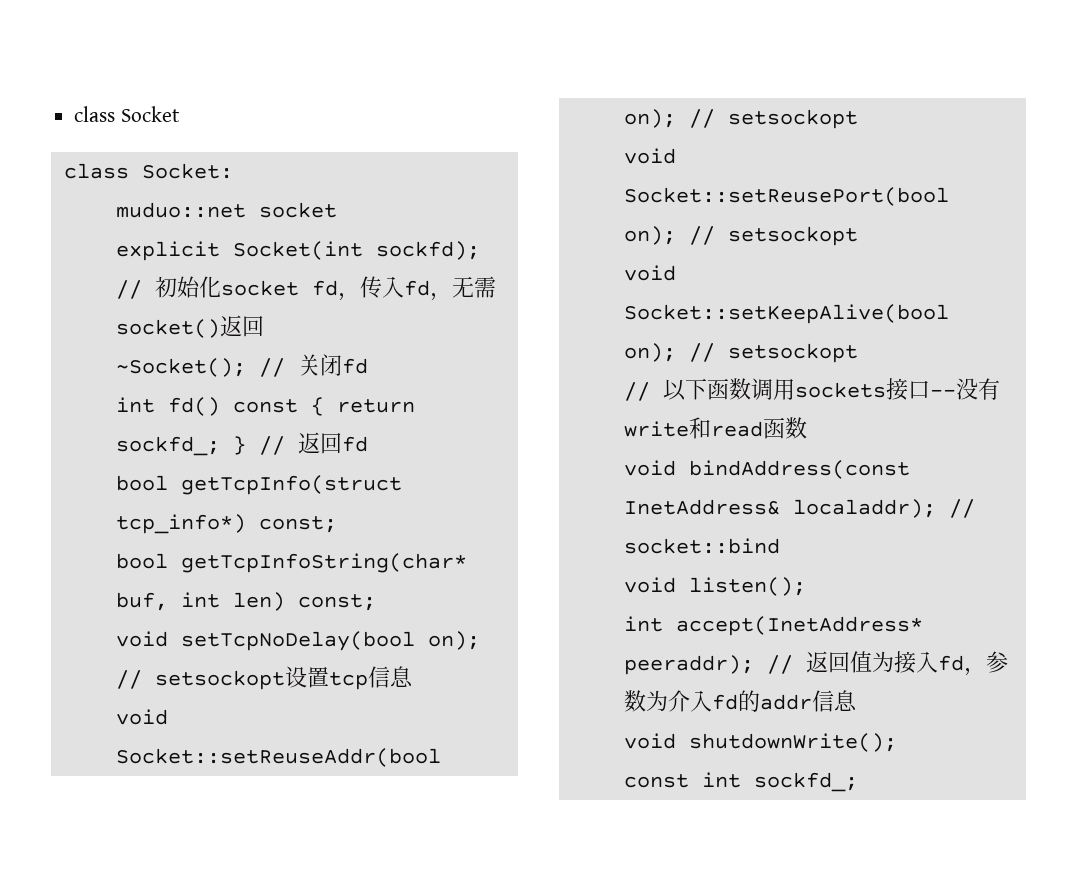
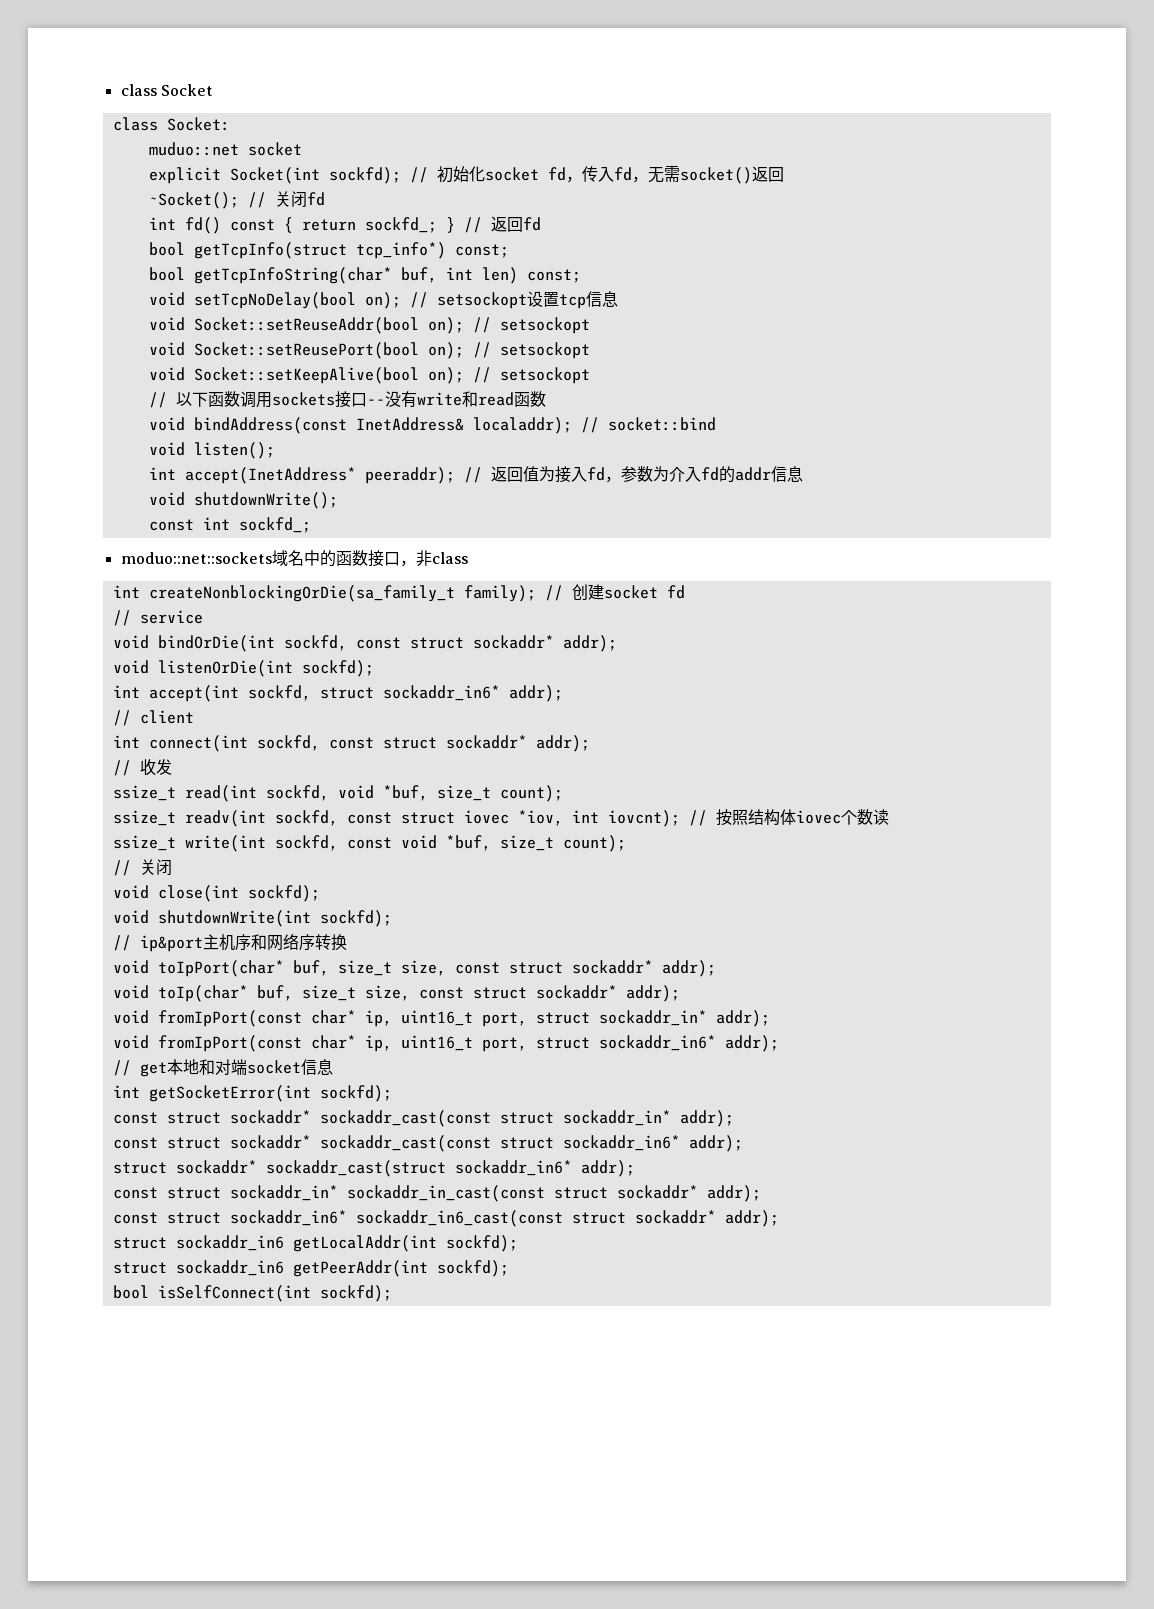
+ moduo::net::sockets域名中的函数接口，非class
+ int createNonblockingOrDie(sa_family_t family); // 创建socket fd
+ // service
+ void bindOrDie(int sockfd, const struct sockaddr* addr);
+ void listenOrDie(int sockfd);
+ int accept(int sockfd, struct sockaddr_in6* addr);
+ // client
+ int connect(int sockfd, const struct sockaddr* addr);
+ // 收发
+ ssize_t read(int sockfd, void *buf, size_t count);
+ ssize_t readv(int sockfd, const struct iovec *iov, int iovcnt); // 按照结构体iovec个数读
+ ssize_t write(int sockfd, const void *buf, size_t count);
+ // 关闭
+ void close(int sockfd);
+ void shutdownWrite(int sockfd);
+ // ip&port主机序和网络序转换
+ void toIpPort(char* buf, size_t size, const struct sockaddr* addr);
+ void toIp(char* buf, size_t size, const struct sockaddr* addr);
+ void fromIpPort(const char* ip, uint16_t port, struct sockaddr_in* addr);
+ void fromIpPort(const char* ip, uint16_t port, struct sockaddr_in6* addr);
+ // get本地和对端socket信息
+ int getSocketError(int sockfd);
+ const struct sockaddr* sockaddr_cast(const struct sockaddr_in* addr);
+ const struct sockaddr* sockaddr_cast(const struct sockaddr_in6* addr);
+ struct sockaddr* sockaddr_cast(struct sockaddr_in6* addr);
+ const struct sockaddr_in* sockaddr_in_cast(const struct sockaddr* addr);
+ const struct sockaddr_in6* sockaddr_in6_cast(const struct sockaddr* addr);
+ struct sockaddr_in6 getLocalAddr(int sockfd);
+ struct sockaddr_in6 getPeerAddr(int sockfd);
+ bool isSelfConnect(int sockfd);

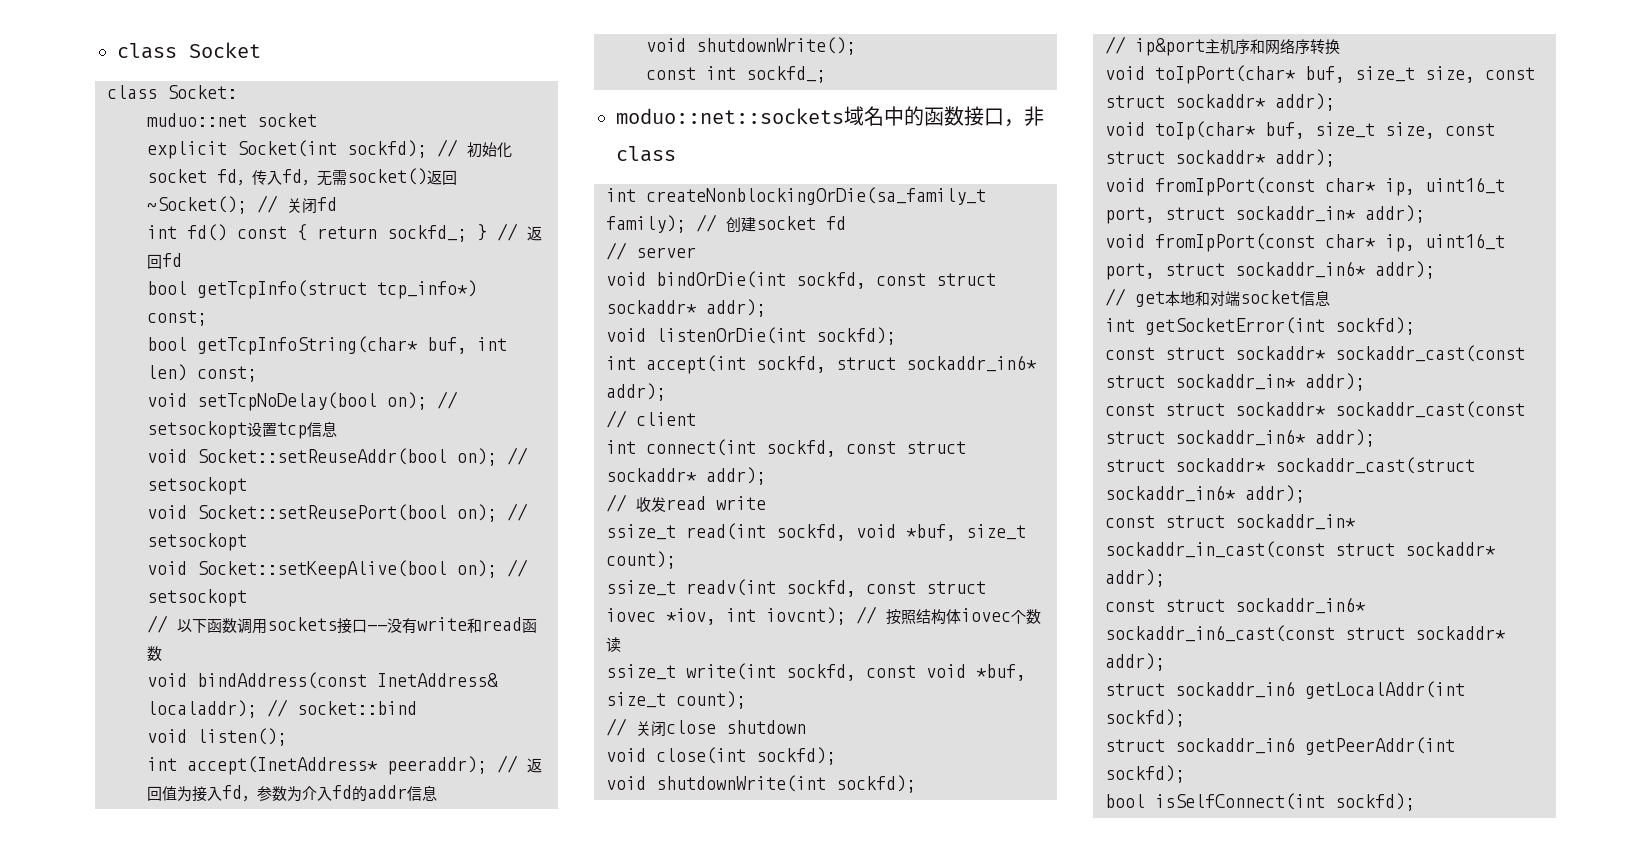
- // service
+ // server
- // 收发
+ // 收发read write
  ssize_t write(int sockfd, const void *buf, size_t count);
- // 关闭
+ // 关闭close shutdown

